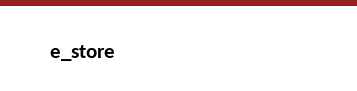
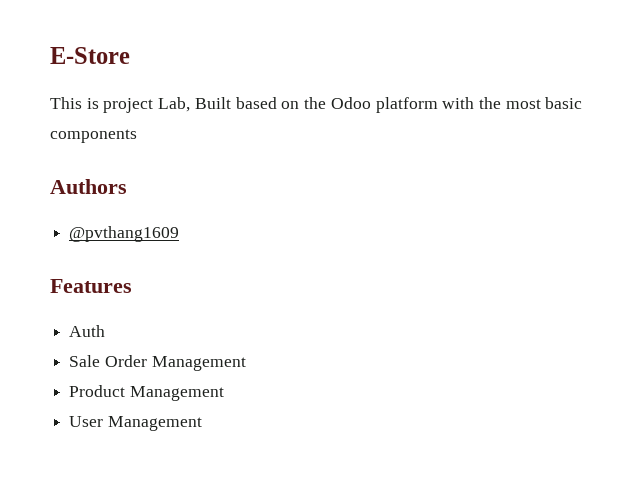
- e_store
+ E-Store
+ This is project Lab, Built based on the Odoo platform with the most basic components
+ Authors
+ @pvthang1609
+ Features
+ Auth
+ Sale Order Management
+ Product Management
+ User Management

